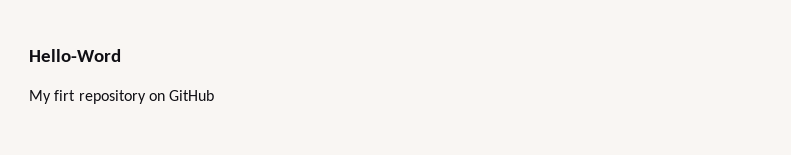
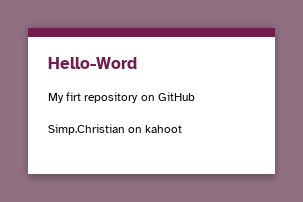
+ Simp.Christian on kahoot

